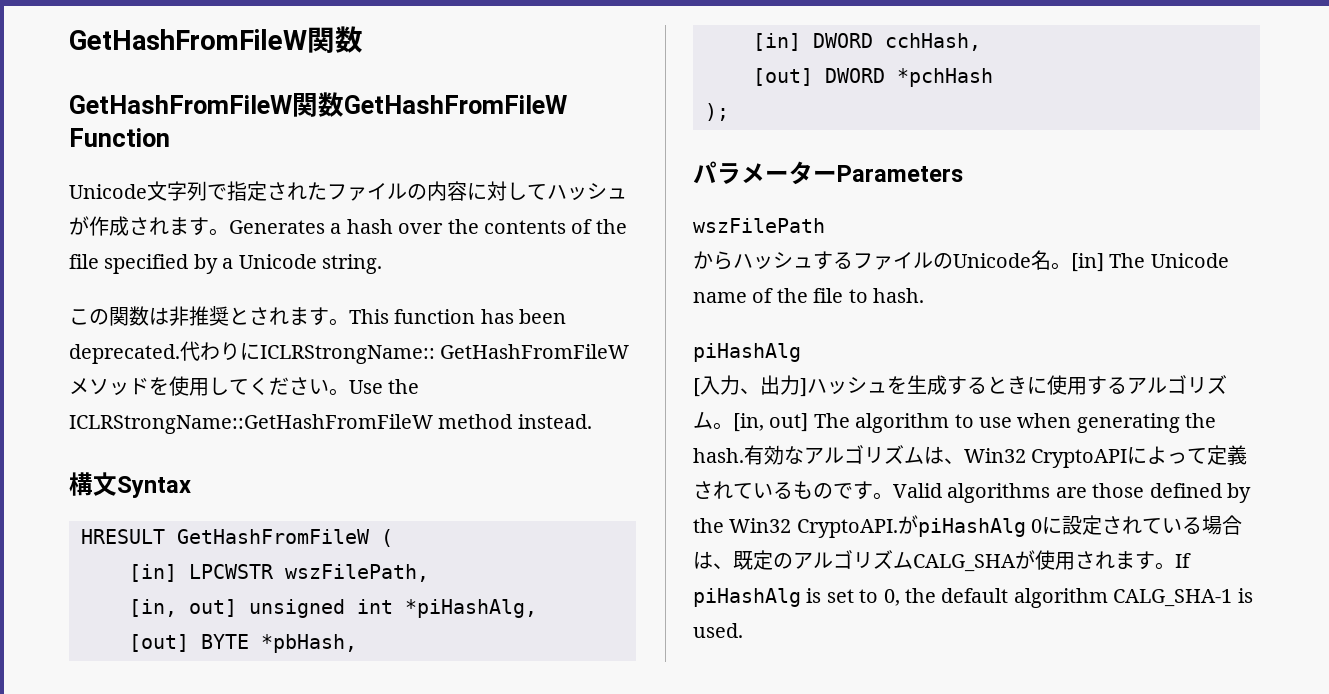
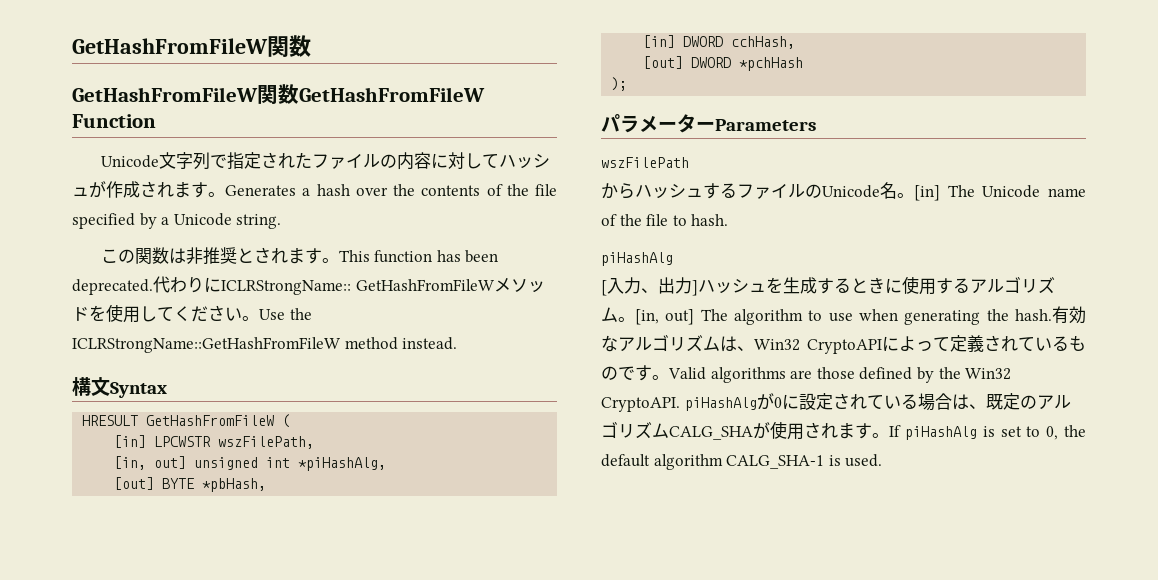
- Valid algorithms are those defined by the Win32 CryptoAPI.がpiHashAlg 0に設定されている場合は、既定のアルゴリズムCALG_SHAが使用されます。
+ Valid algorithms are those defined by the Win32 CryptoAPI. piHashAlgが0に設定されている場合は、既定のアルゴリズムCALG_SHAが使用されます。

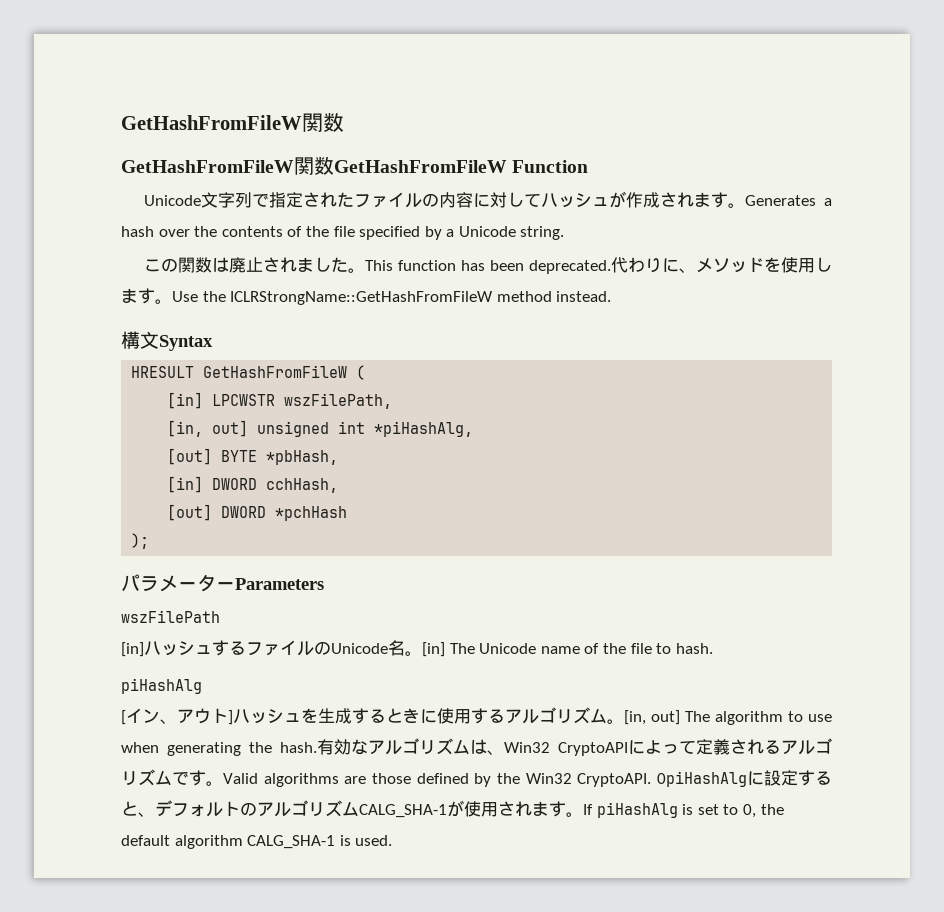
- この関数は非推奨とされます。
+ この関数は廃止されました。
- 代わりにICLRStrongName:: GetHashFromFileWメソッドを使用してください。
+ 代わりに、メソッドを使用します。
- からハッシュするファイルのUnicode名。
+ [in]ハッシュするファイルのUnicode名。
- [入力、出力]ハッシュを生成するときに使用するアルゴリズム。
+ [イン、アウト]ハッシュを生成するときに使用するアルゴリズム。
- 有効なアルゴリズムは、Win32 CryptoAPIによって定義されているものです。
+ 有効なアルゴリズムは、Win32 CryptoAPIによって定義されるアルゴリズムです。
- Valid algorithms are those defined by the Win32 CryptoAPI. piHashAlgが0に設定されている場合は、既定のアルゴリズムCALG_SHAが使用されます。
+ Valid algorithms are those defined by the Win32 CryptoAPI. 0piHashAlgに設定すると、デフォルトのアルゴリズムCALG_SHA-1が使用されます。

